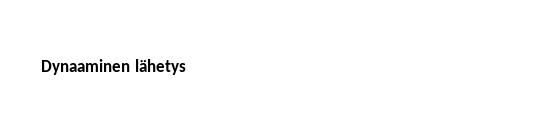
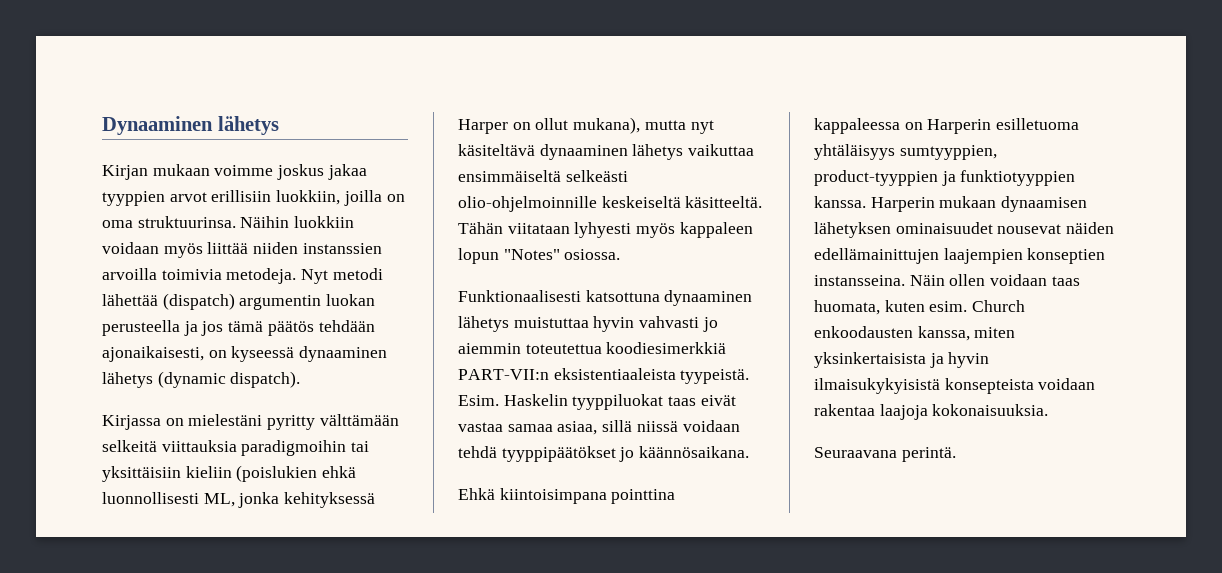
+ Kirjan mukaan voimme joskus jakaa tyyppien arvot erillisiin luokkiin, joilla on oma struktuurinsa. Näihin luokkiin voidaan myös liittää niiden instanssien arvoilla toimivia metodeja. Nyt metodi lähettää (dispatch) argumentin luokan perusteella ja jos tämä päätös tehdään ajonaikaisesti, on kyseessä dynaaminen lähetys (dynamic dispatch).
+ Kirjassa on mielestäni pyritty välttämään selkeitä viittauksia paradigmoihin tai yksittäisiin kieliin (poislukien ehkä luonnollisesti ML, jonka kehityksessä Harper on ollut mukana), mutta nyt käsiteltävä dynaaminen lähetys vaikuttaa ensimmäiseltä selkeästi olio-ohjelmoinnille keskeiseltä käsitteeltä. Tähän viitataan lyhyesti myös kappaleen lopun "Notes" osiossa.
+ Funktionaalisesti katsottuna dynaaminen lähetys muistuttaa hyvin vahvasti jo aiemmin toteutettua koodiesimerkkiä PART-VII:n eksistentiaaleista tyypeistä. Esim. Haskelin tyyppiluokat taas eivät vastaa samaa asiaa, sillä niissä voidaan tehdä tyyppipäätökset jo käännösaikana.
+ Ehkä kiintoisimpana pointtina kappaleessa on Harperin esilletuoma yhtäläisyys sumtyyppien, product-tyyppien ja funktiotyyppien kanssa. Harperin mukaan dynaamisen lähetyksen ominaisuudet nousevat näiden edellämainittujen laajempien konseptien instansseina. Näin ollen voidaan taas huomata, kuten esim. Church enkoodausten kanssa, miten yksinkertaisista ja hyvin ilmaisukykyisistä konsepteista voidaan rakentaa laajoja kokonaisuuksia.
+ Seuraavana perintä.

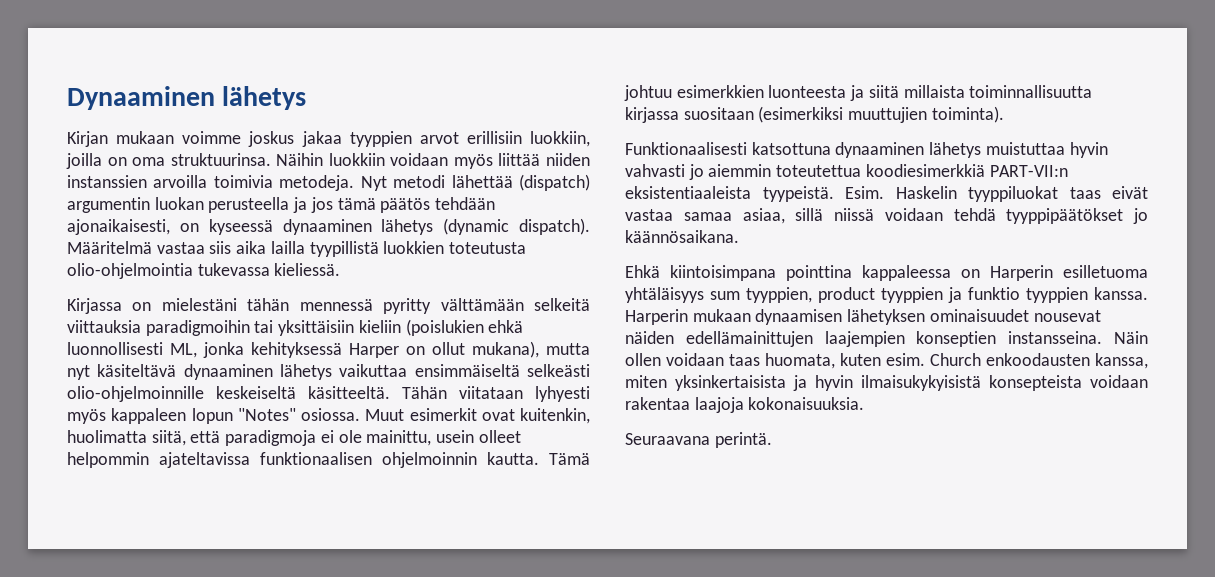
+ Määritelmä vastaa siis aika lailla tyypillistä luokkien toteutusta olio-ohjelmointia tukevassa kieliessä.
- Kirjassa on mielestäni pyritty välttämään selkeitä viittauksia paradigmoihin tai yksittäisiin kieliin (poislukien ehkä luonnollisesti ML, jonka kehityksessä Harper on ollut mukana), mutta nyt käsiteltävä dynaaminen lähetys vaikuttaa ensimmäiseltä selkeästi olio-ohjelmoinnille keskeiseltä käsitteeltä.
+ Kirjassa on mielestäni tähän mennessä pyritty välttämään selkeitä viittauksia paradigmoihin tai yksittäisiin kieliin (poislukien ehkä luonnollisesti ML, jonka kehityksessä Harper on ollut mukana), mutta nyt käsiteltävä dynaaminen lähetys vaikuttaa ensimmäiseltä selkeästi olio-ohjelmoinnille keskeiseltä käsitteeltä.
+ Muut esimerkit ovat kuitenkin, huolimatta siitä, että paradigmoja ei ole mainittu, usein olleet helpommin ajateltavissa funktionaalisen ohjelmoinnin kautta. Tämä johtuu esimerkkien luonteesta ja siitä millaista toiminnallisuutta kirjassa suositaan (esimerkiksi muuttujien toiminta).
- Ehkä kiintoisimpana pointtina kappaleessa on Harperin esilletuoma yhtäläisyys sumtyyppien, product-tyyppien ja funktiotyyppien kanssa.
+ Ehkä kiintoisimpana pointtina kappaleessa on Harperin esilletuoma yhtäläisyys sum tyyppien, product tyyppien ja funktio tyyppien kanssa.

